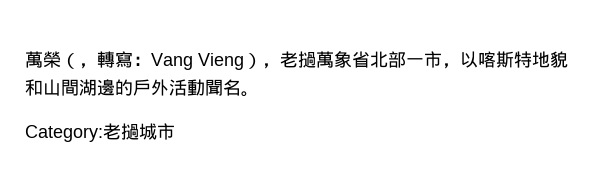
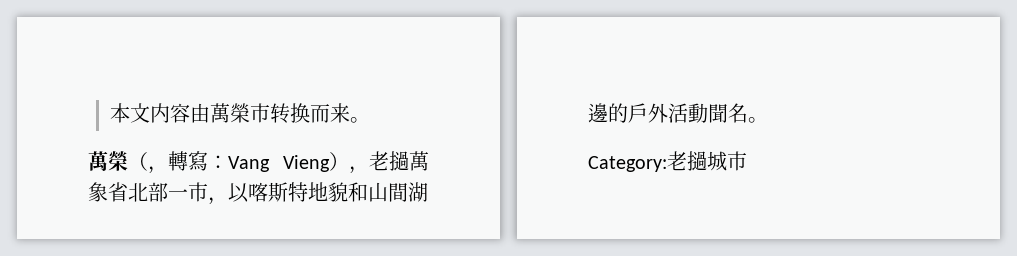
+ 本文内容由萬榮市转换而来。

